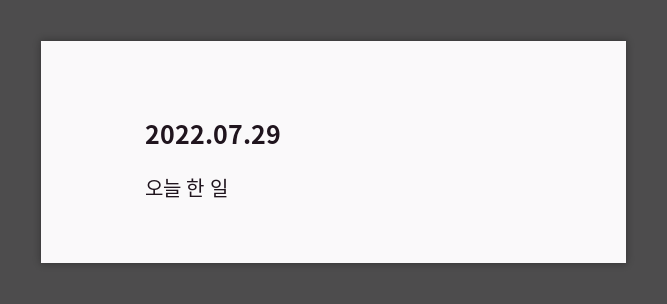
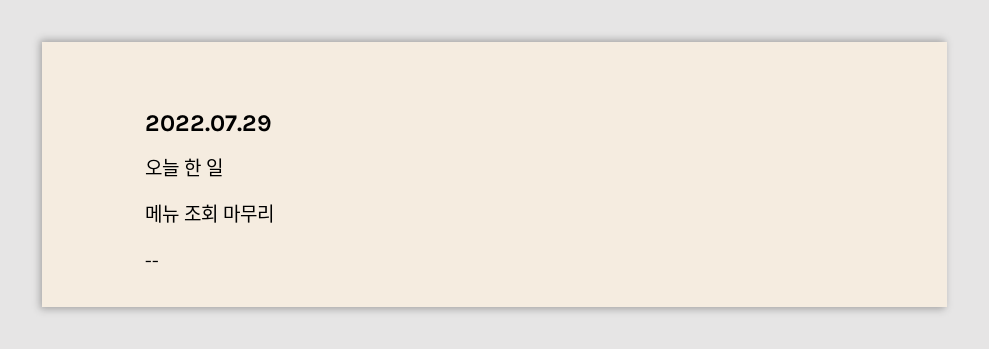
+ 메뉴 조회 마무리
+ --

